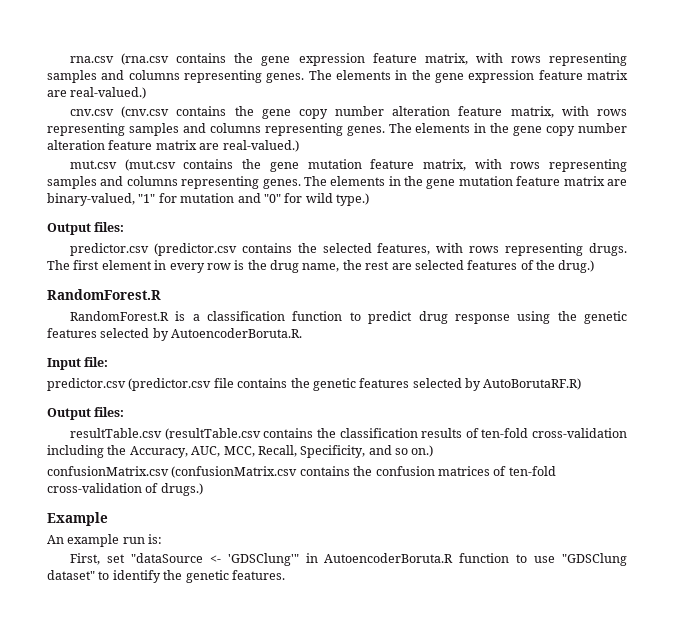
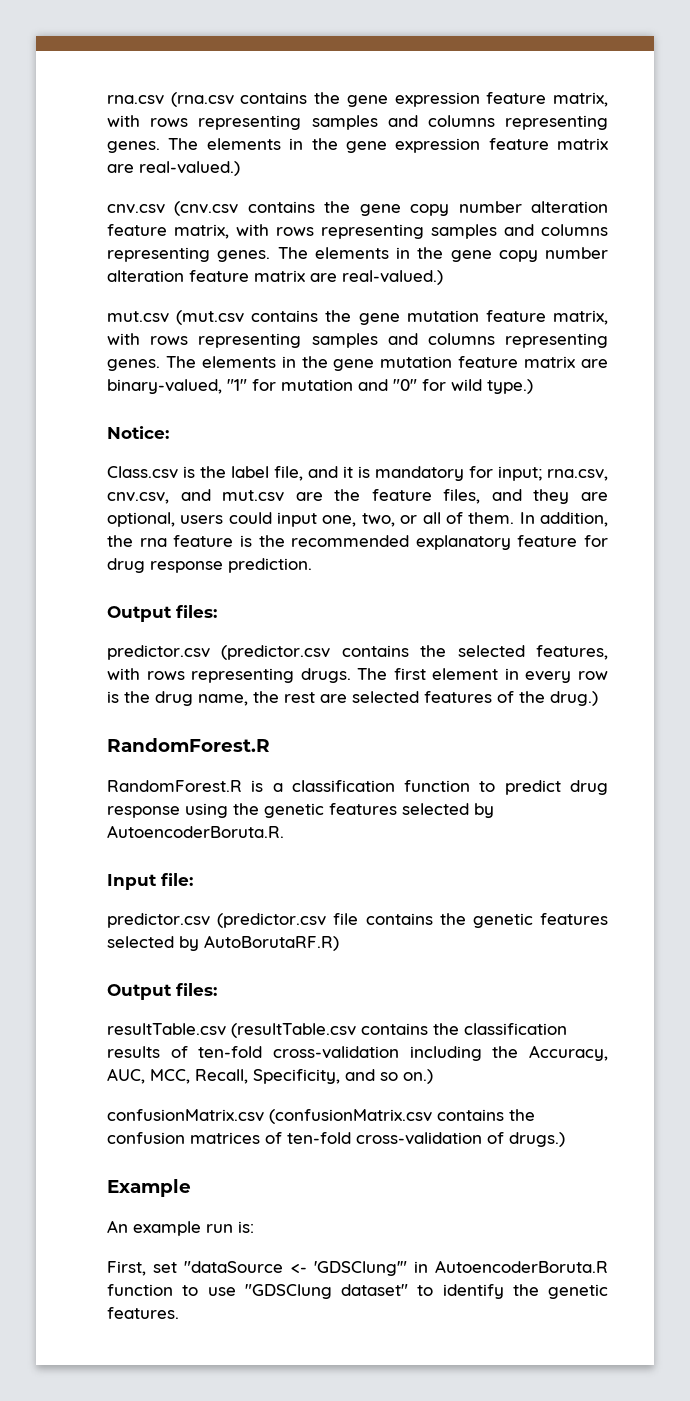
+ Notice:
+ Class.csv is the label file, and it is mandatory for input; rna.csv, cnv.csv, and mut.csv are the feature files, and they are optional, users could input one, two, or all of them. In addition, the rna feature is the recommended explanatory feature for drug response prediction.

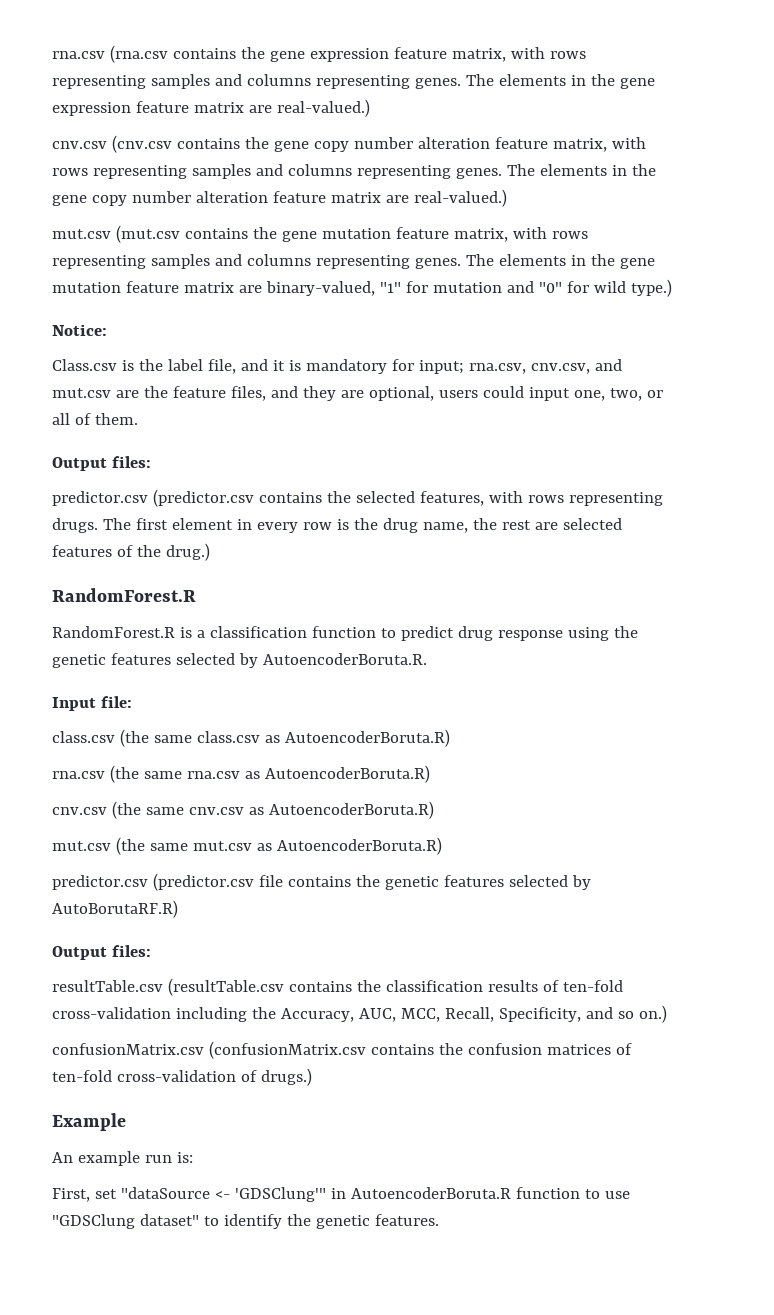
- In addition, the rna feature is the recommended explanatory feature for drug response prediction.
+ class.csv (the same class.csv as AutoencoderBoruta.R)
+ rna.csv (the same rna.csv as AutoencoderBoruta.R)
+ cnv.csv (the same cnv.csv as AutoencoderBoruta.R)
+ mut.csv (the same mut.csv as AutoencoderBoruta.R)

